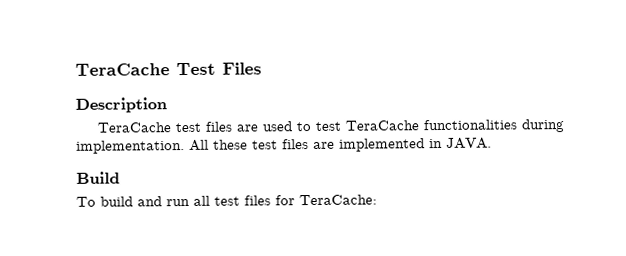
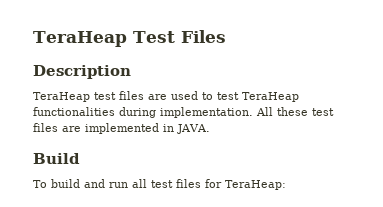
- TeraCache Test Files
+ TeraHeap Test Files
- TeraCache test files are used to test TeraCache functionalities during implementation.
+ TeraHeap test files are used to test TeraHeap functionalities during implementation.
- To build and run all test files for TeraCache:
+ To build and run all test files for TeraHeap:

